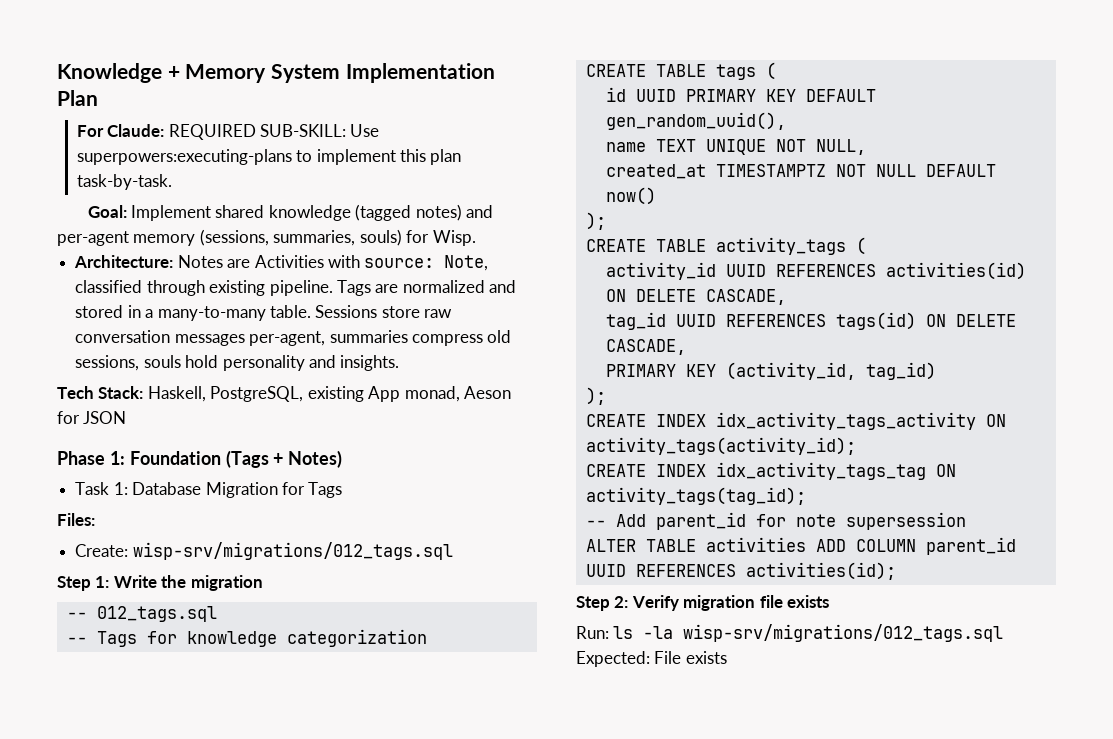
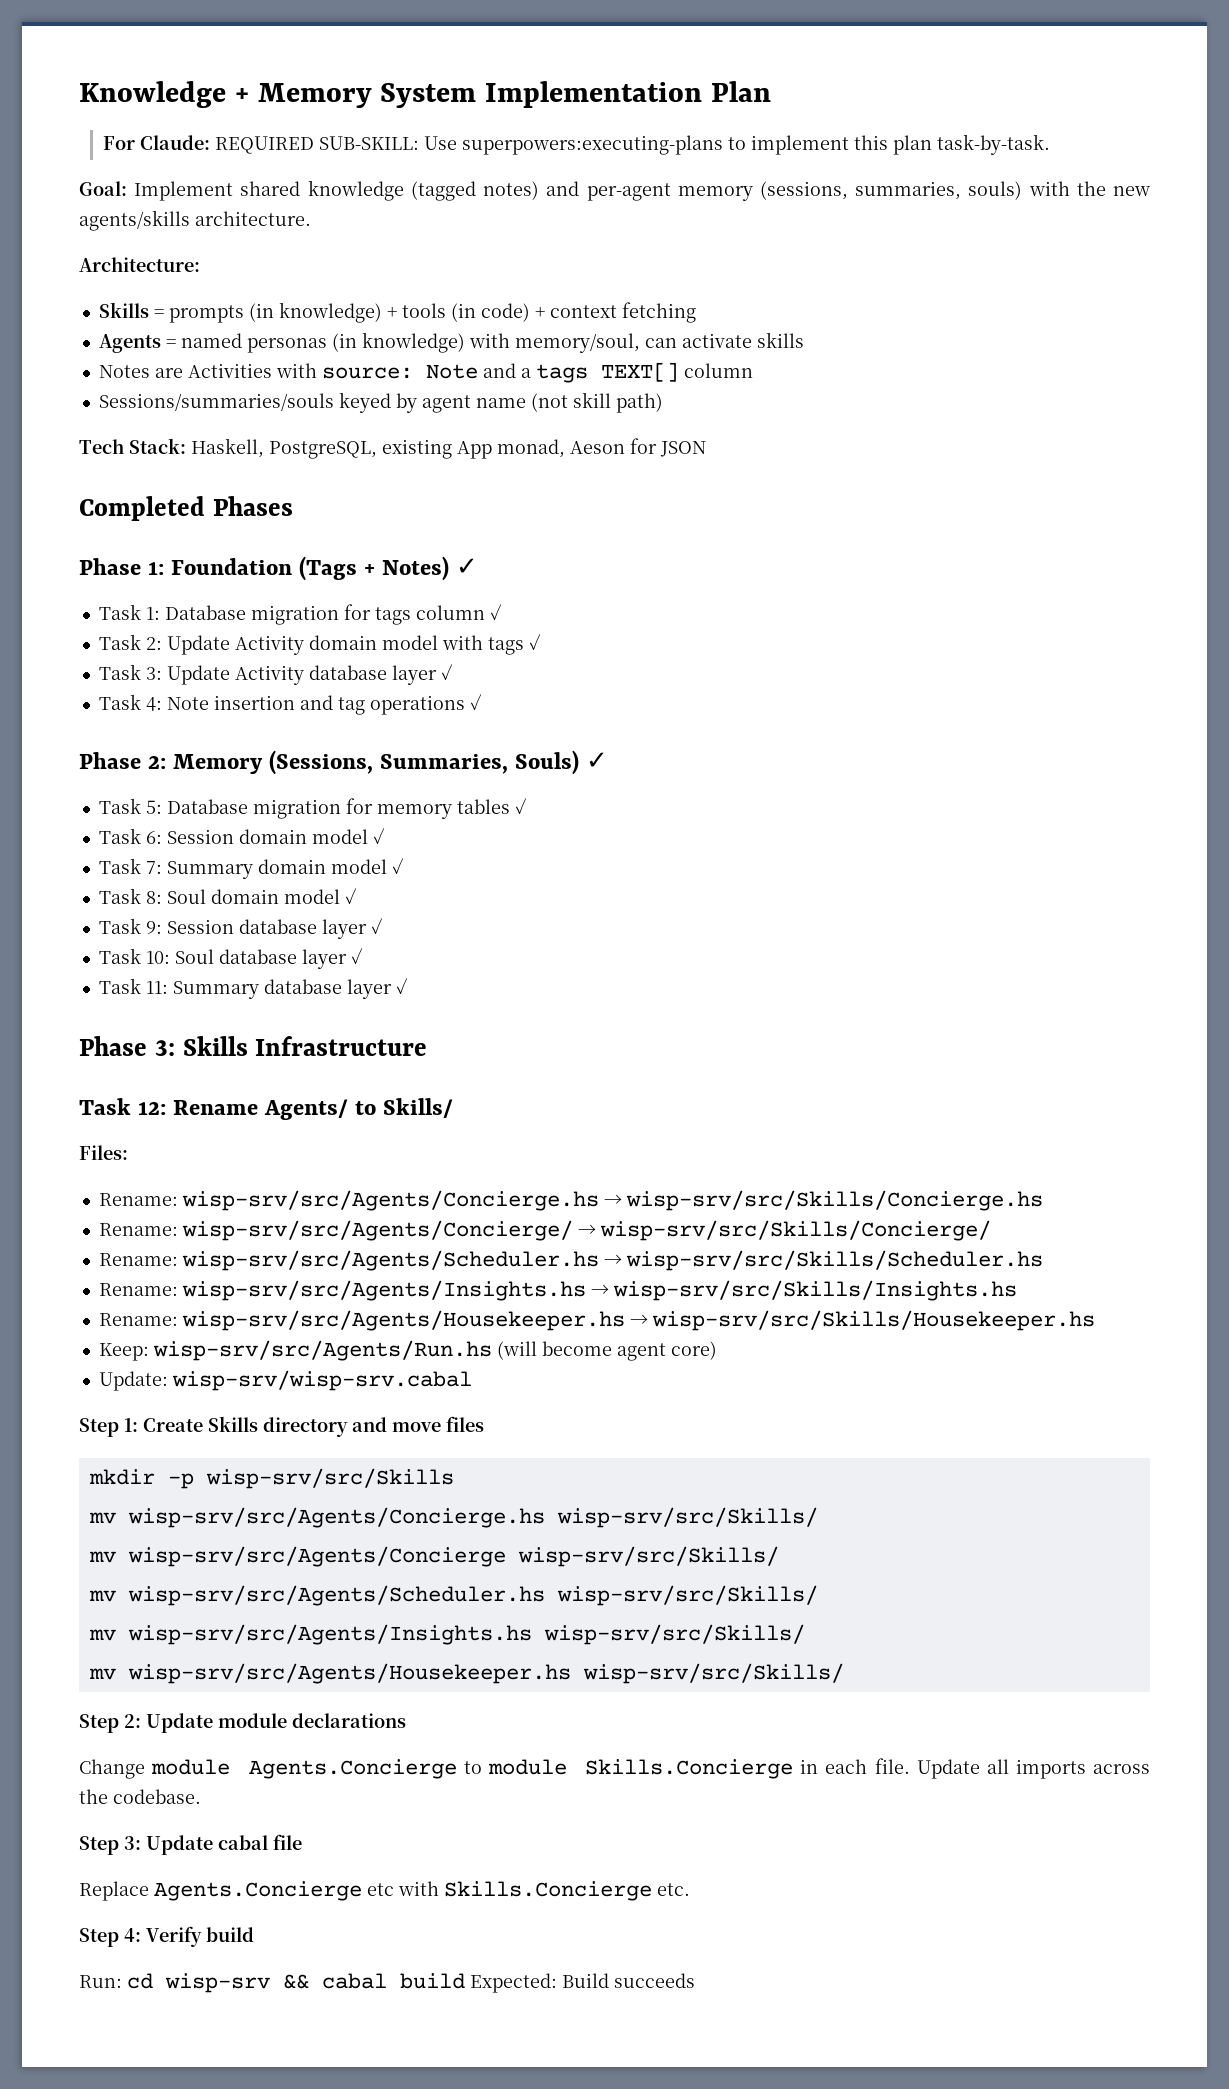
- Goal: Implement shared knowledge (tagged notes) and per-agent memory (sessions, summaries, souls) for Wisp.
- Architecture: Notes are Activities with source: Note, classified through existing pipeline. Tags are normalized and stored in a many-to-many table. Sessions store raw conversation messages per-agent, summaries compress old sessions, souls hold personality and insights.
+ Goal: Implement shared knowledge (tagged notes) and per-agent memory (sessions, summaries, souls) with the new agents/skills architecture.
+ Architecture:
+ Skills = prompts (in knowledge) + tools (in code) + context fetching
+ Agents = named personas (in knowledge) with memory/soul, can activate skills
+ Notes are Activities with source: Note and a tags TEXT[] column
+ Sessions/summaries/souls keyed by agent name (not skill path)
+ Completed Phases
- Phase 1: Foundation (Tags + Notes)
+ Phase 1: Foundation (Tags + Notes) ✓
- Task 1: Database Migration for Tags
+ Task 1: Database migration for tags column ✓
+ Task 2: Update Activity domain model with tags ✓
+ Task 3: Update Activity database layer ✓
+ Task 4: Note insertion and tag operations ✓
+ Phase 2: Memory (Sessions, Summaries, Souls) ✓
+ Task 5: Database migration for memory tables ✓
+ Task 6: Session domain model ✓
+ Task 7: Summary domain model ✓
+ Task 8: Soul domain model ✓
+ Task 9: Session database layer ✓
+ Task 10: Soul database layer ✓
+ Task 11: Summary database layer ✓
+ Phase 3: Skills Infrastructure
+ Task 12: Rename Agents/ to Skills/
  Files:
- Create: wisp-srv/migrations/012_tags.sql
- Step 1: Write the migration
- -- 012_tags.sql
- -- Tags for knowledge categorization
- CREATE TABLE tags (
- id UUID PRIMARY KEY DEFAULT gen_random_uuid(),
- name TEXT UNIQUE NOT NULL,
- created_at TIMESTAMPTZ NOT NULL DEFAULT now()
- );
- CREATE TABLE activity_tags (
- activity_id UUID REFERENCES activities(id) ON DELETE CASCADE,
- tag_id UUID REFERENCES tags(id) ON DELETE CASCADE,
- PRIMARY KEY (activity_id, tag_id)
- );
- CREATE INDEX idx_activity_tags_activity ON activity_tags(activity_id);
- CREATE INDEX idx_activity_tags_tag ON activity_tags(tag_id);
- -- Add parent_id for note supersession
- ALTER TABLE activities ADD COLUMN parent_id UUID REFERENCES activities(id);
- Step 2: Verify migration file exists
- Run: ls -la wisp-srv/migrations/012_tags.sql Expected: File exists
+ Rename: wisp-srv/src/Agents/Concierge.hs → wisp-srv/src/Skills/Concierge.hs
+ Rename: wisp-srv/src/Agents/Concierge/ → wisp-srv/src/Skills/Concierge/
+ Rename: wisp-srv/src/Agents/Scheduler.hs → wisp-srv/src/Skills/Scheduler.hs
+ Rename: wisp-srv/src/Agents/Insights.hs → wisp-srv/src/Skills/Insights.hs
+ Rename: wisp-srv/src/Agents/Housekeeper.hs → wisp-srv/src/Skills/Housekeeper.hs
+ Keep: wisp-srv/src/Agents/Run.hs (will become agent core)
+ Update: wisp-srv/wisp-srv.cabal
+ Step 1: Create Skills directory and move files
+ mkdir -p wisp-srv/src/Skills
+ mv wisp-srv/src/Agents/Concierge.hs wisp-srv/src/Skills/
+ mv wisp-srv/src/Agents/Concierge wisp-srv/src/Skills/
+ mv wisp-srv/src/Agents/Scheduler.hs wisp-srv/src/Skills/
+ mv wisp-srv/src/Agents/Insights.hs wisp-srv/src/Skills/
+ mv wisp-srv/src/Agents/Housekeeper.hs wisp-srv/src/Skills/
+ Step 2: Update module declarations
+ Change module Agents.Concierge to module Skills.Concierge in each file. Update all imports across the codebase.
+ Step 3: Update cabal file
+ Replace Agents.Concierge etc with Skills.Concierge etc.
+ Step 4: Verify build
+ Run: cd wisp-srv && cabal build Expected: Build succeeds

